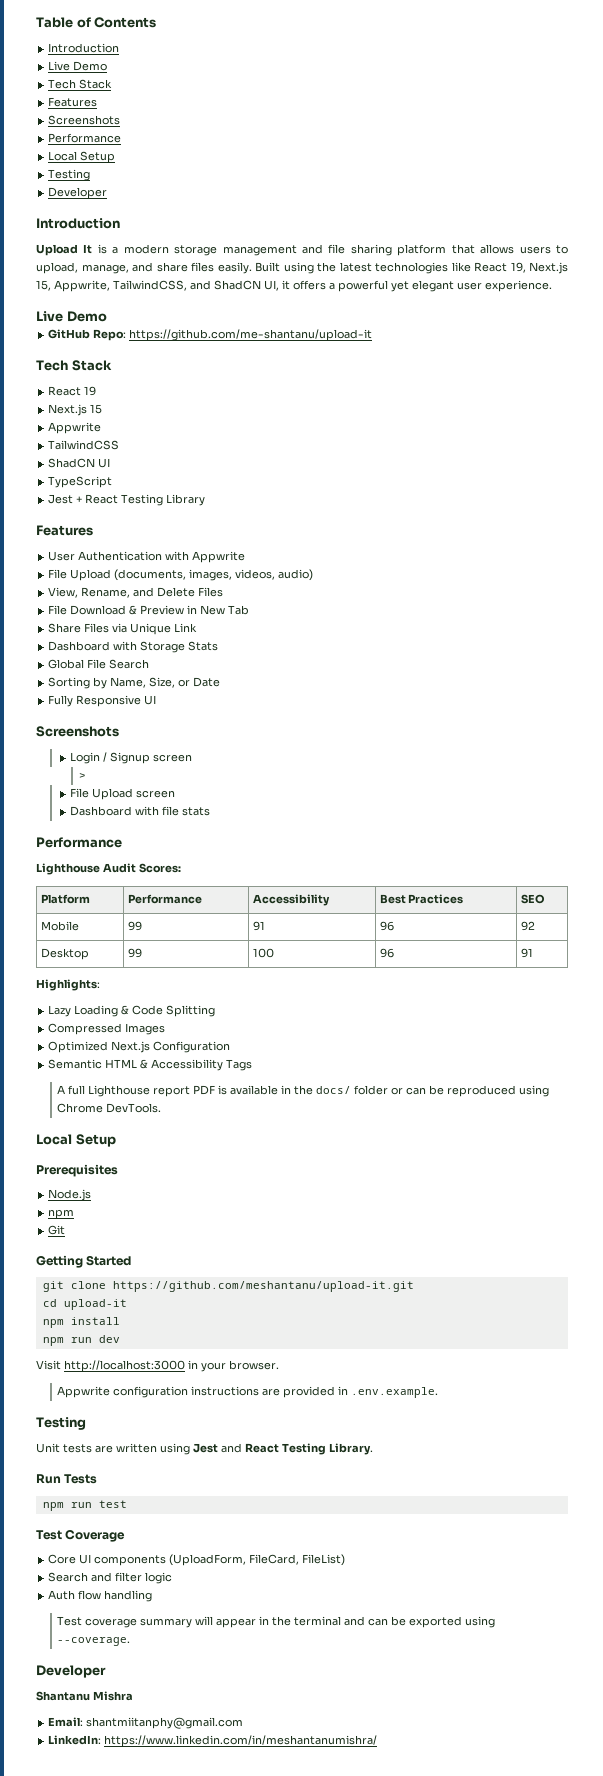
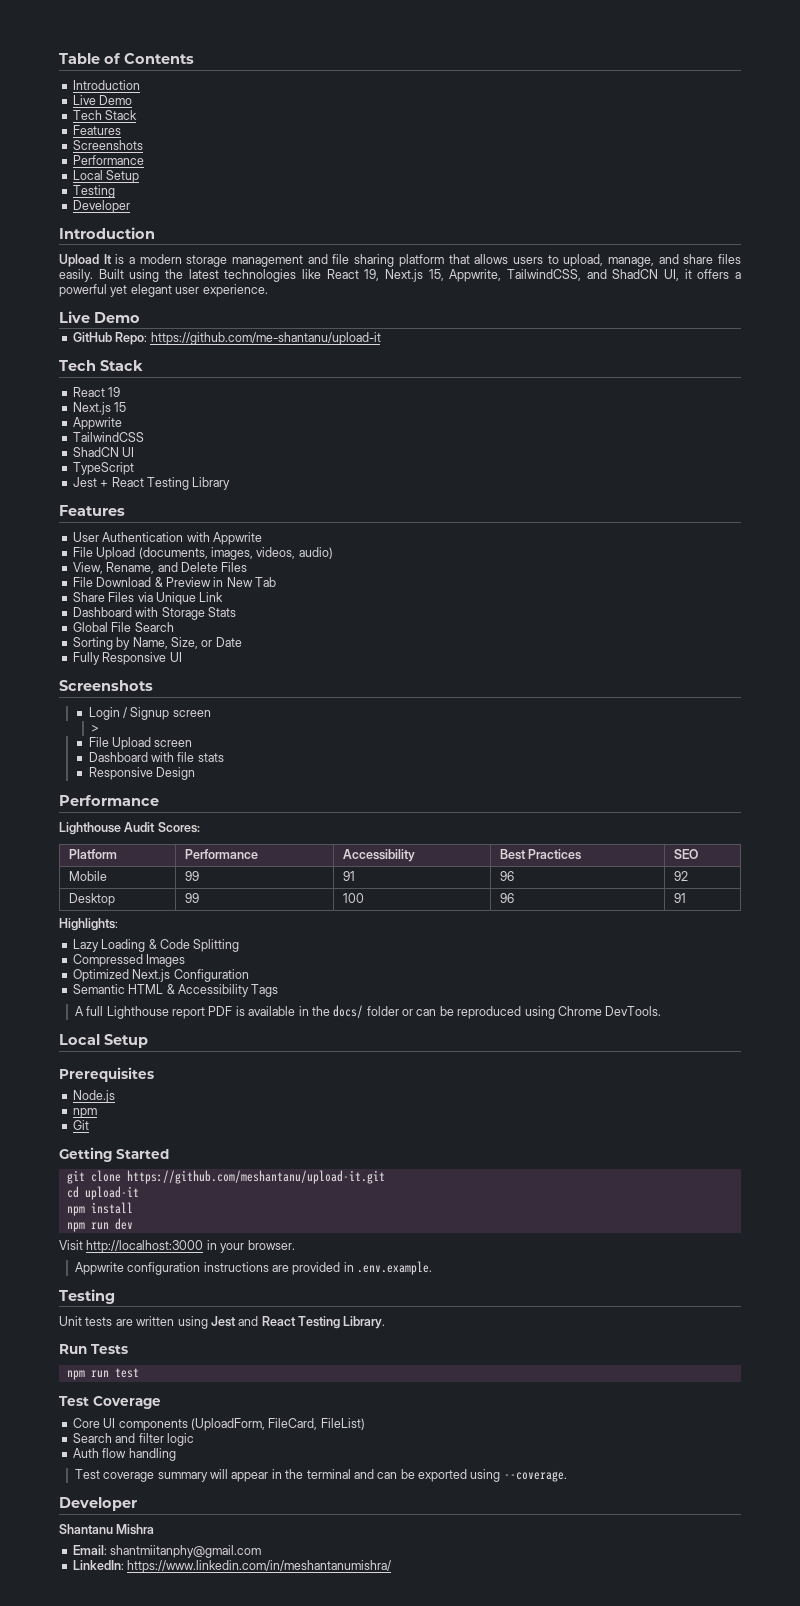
+ Responsive Design

